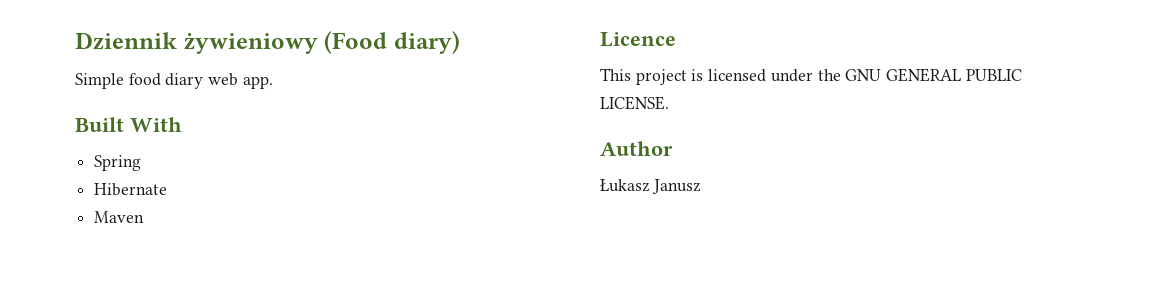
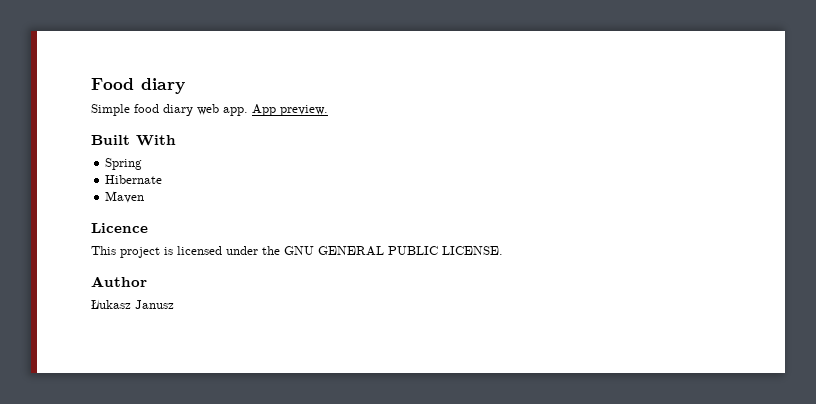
- Dziennik żywieniowy (Food diary)
+ Food diary
+ App preview.

